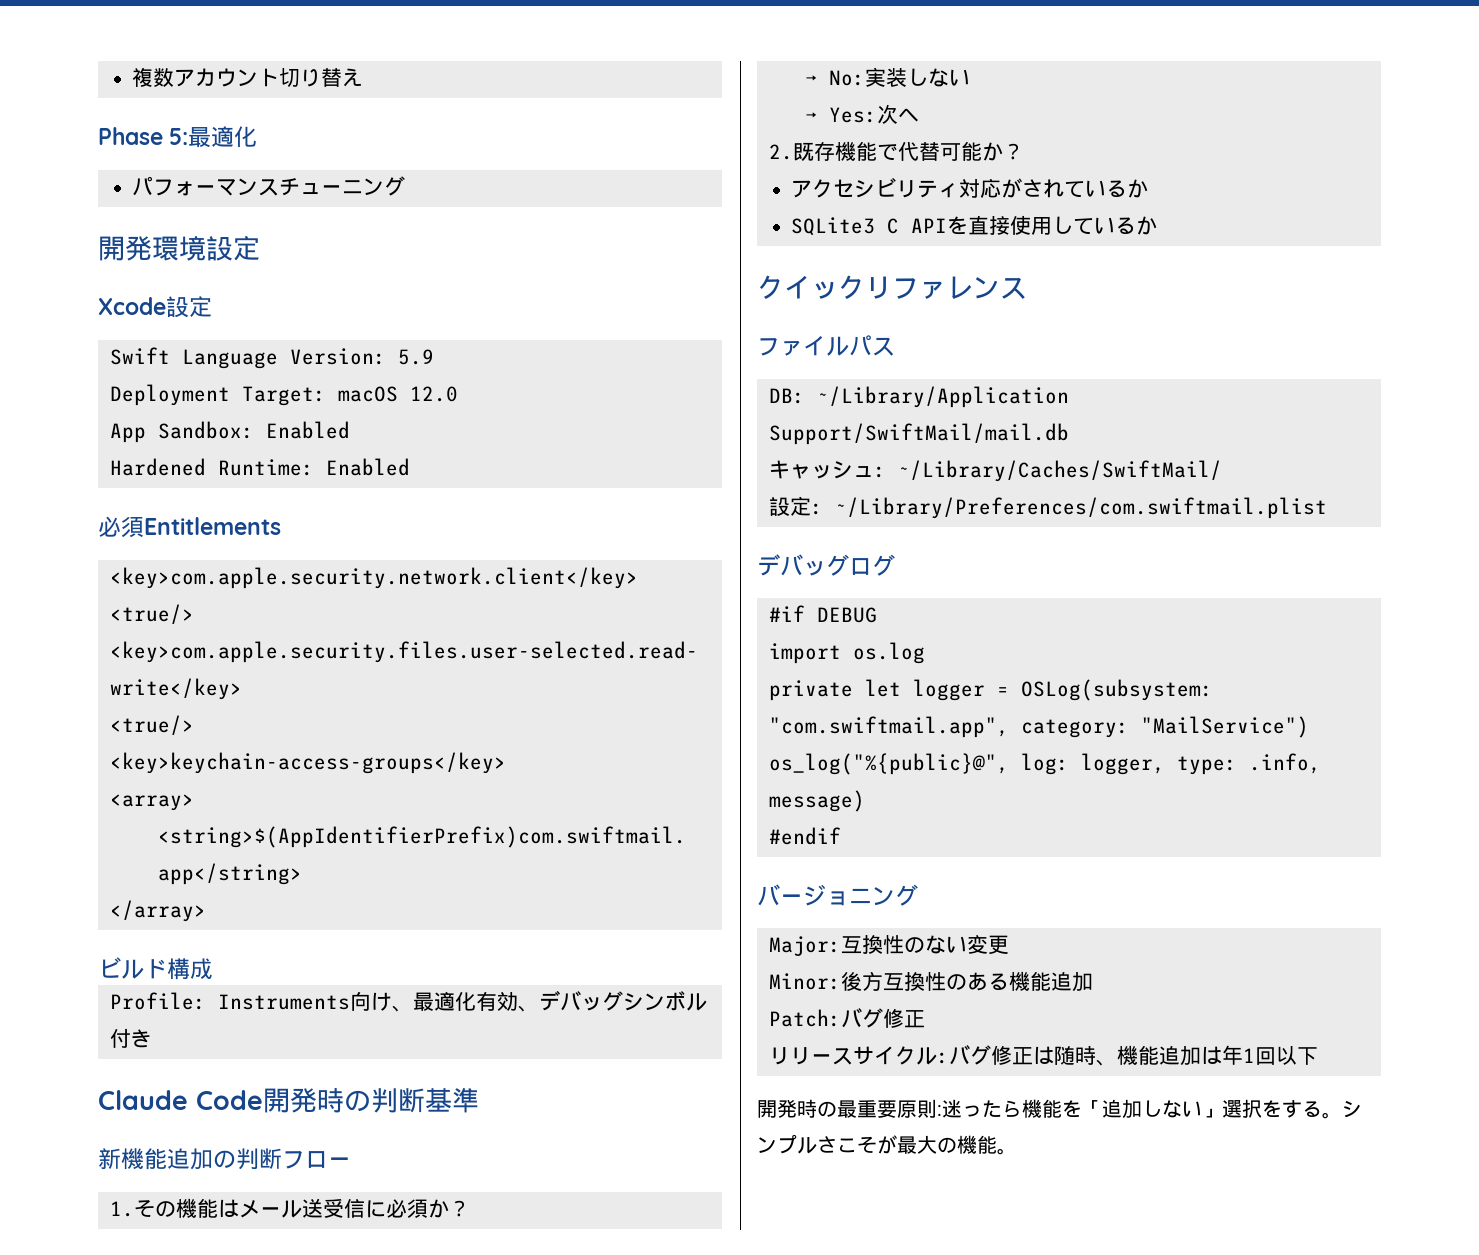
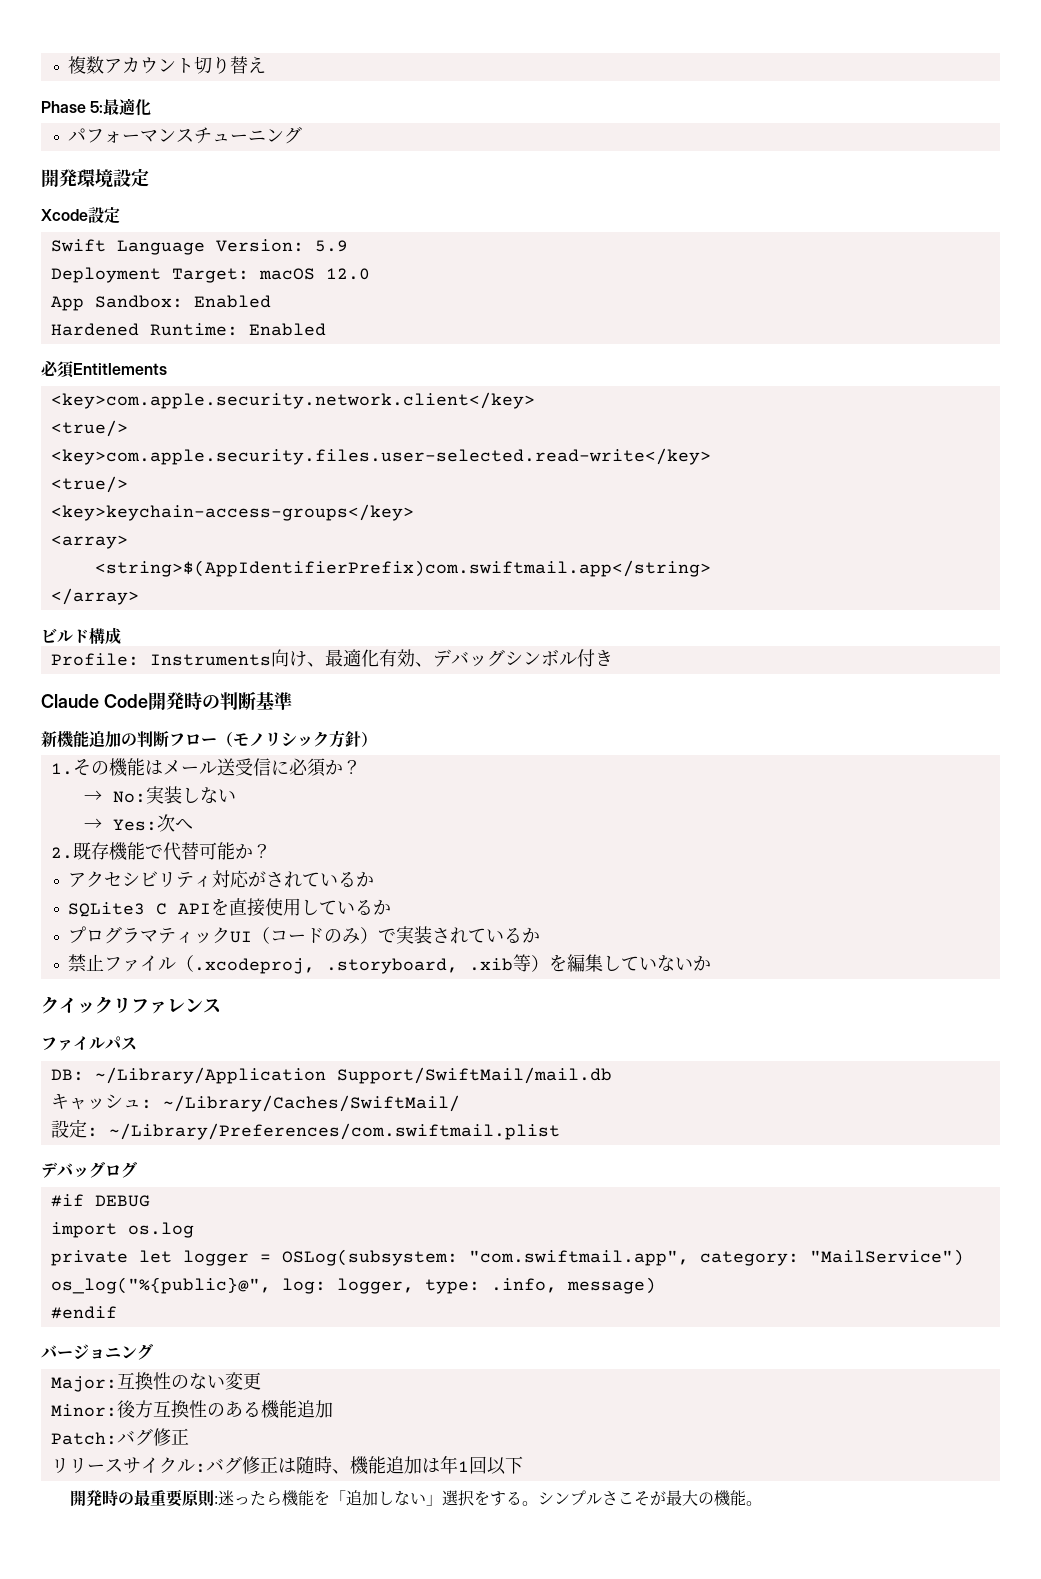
- 新機能追加の判断フロー
+ 新機能追加の判断フロー（モノリシック方針）
+ プログラマティックUI（コードのみ）で実装されているか
+ 禁止ファイル（.xcodeproj, .storyboard, .xib等）を編集していないか

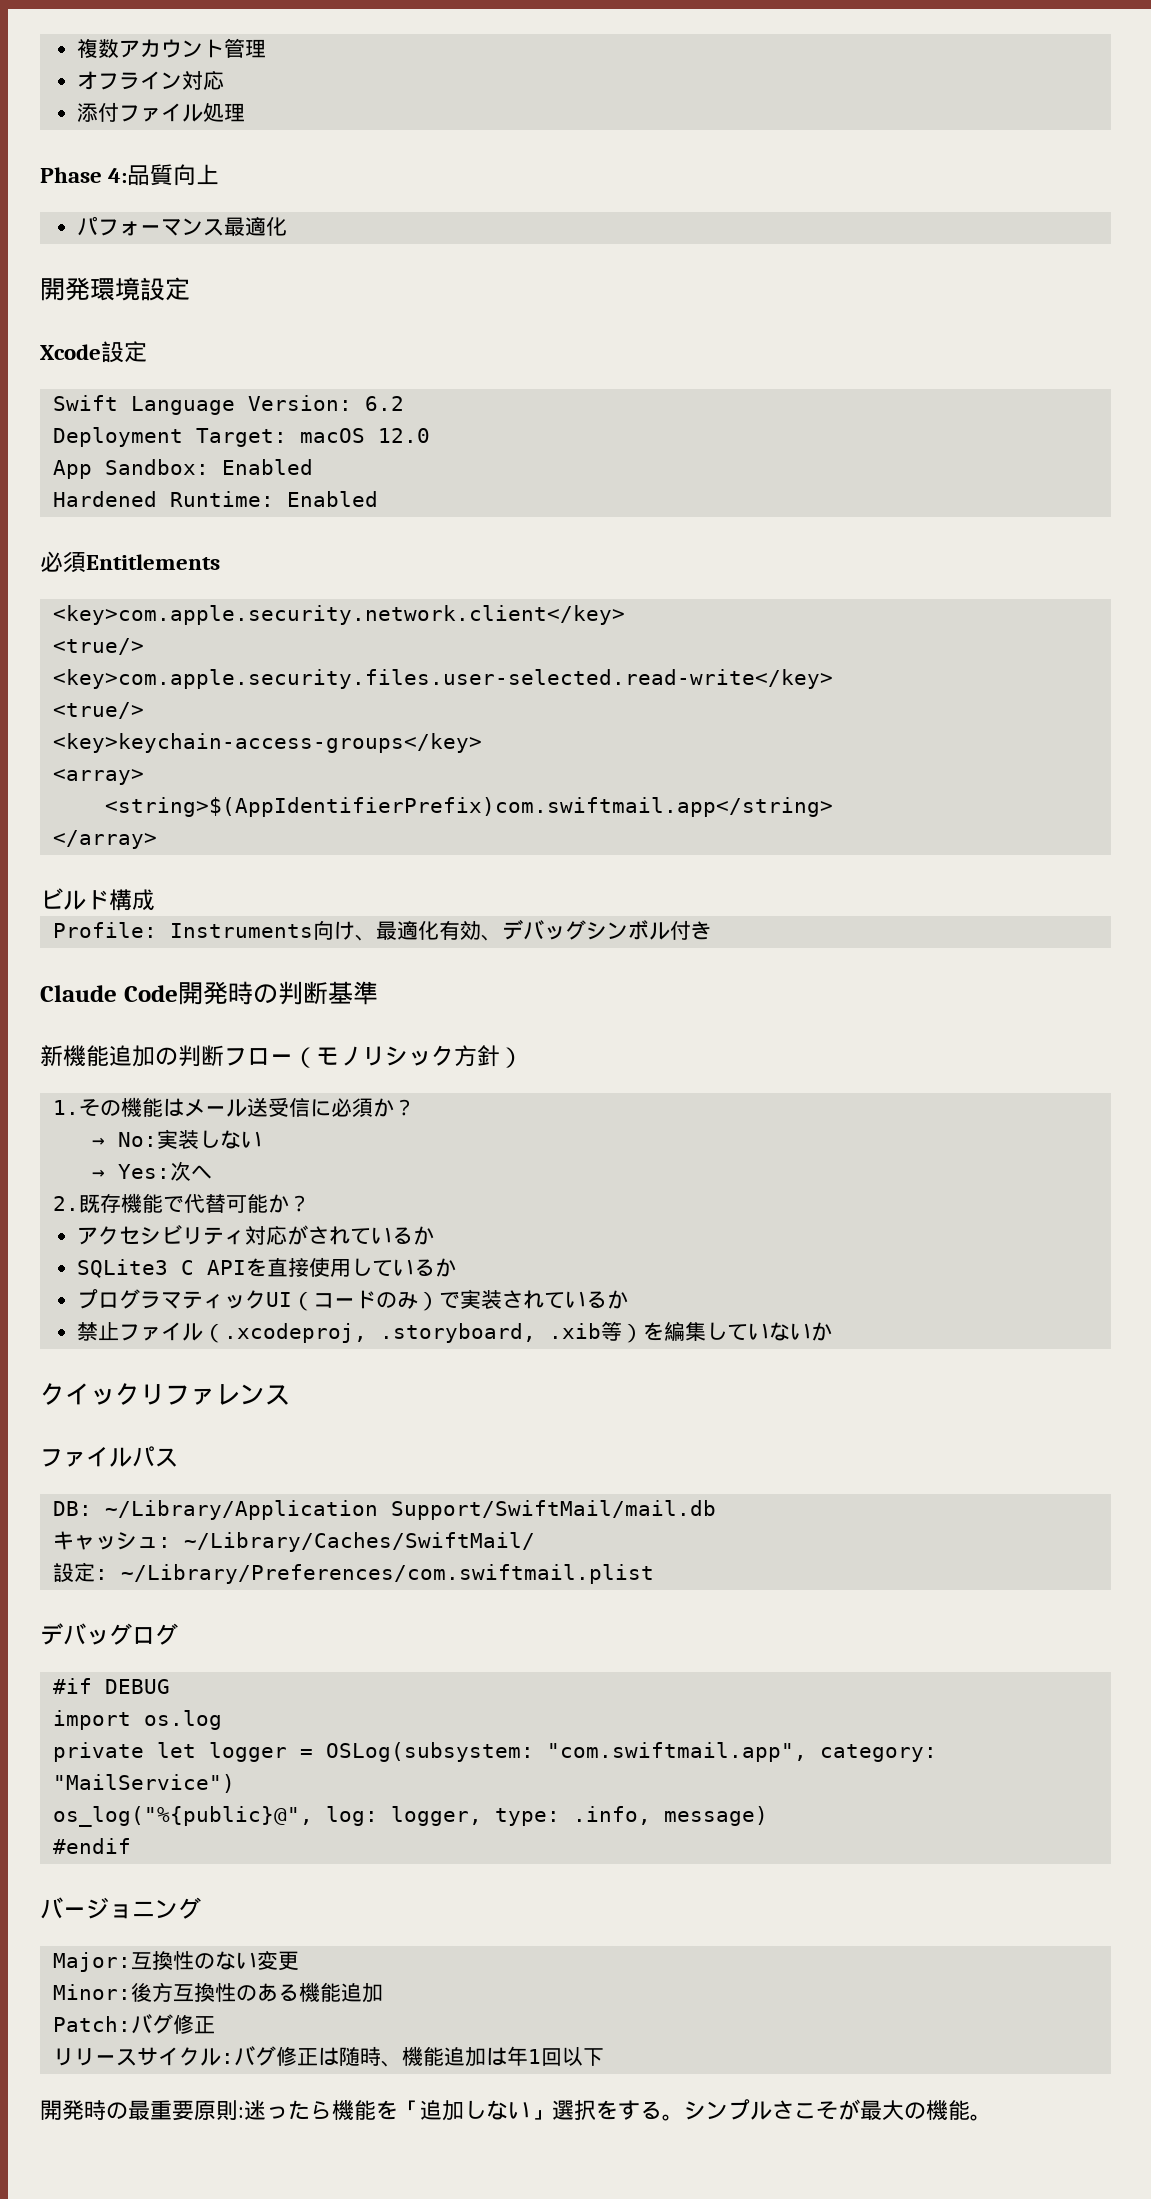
- 複数アカウント切り替え
- Phase 5:最適化
+ 複数アカウント管理
+ オフライン対応
+ 添付ファイル処理
+ Phase 4:品質向上
- パフォーマンスチューニング
+ パフォーマンス最適化
- Swift Language Version: 5.9
+ Swift Language Version: 6.2

